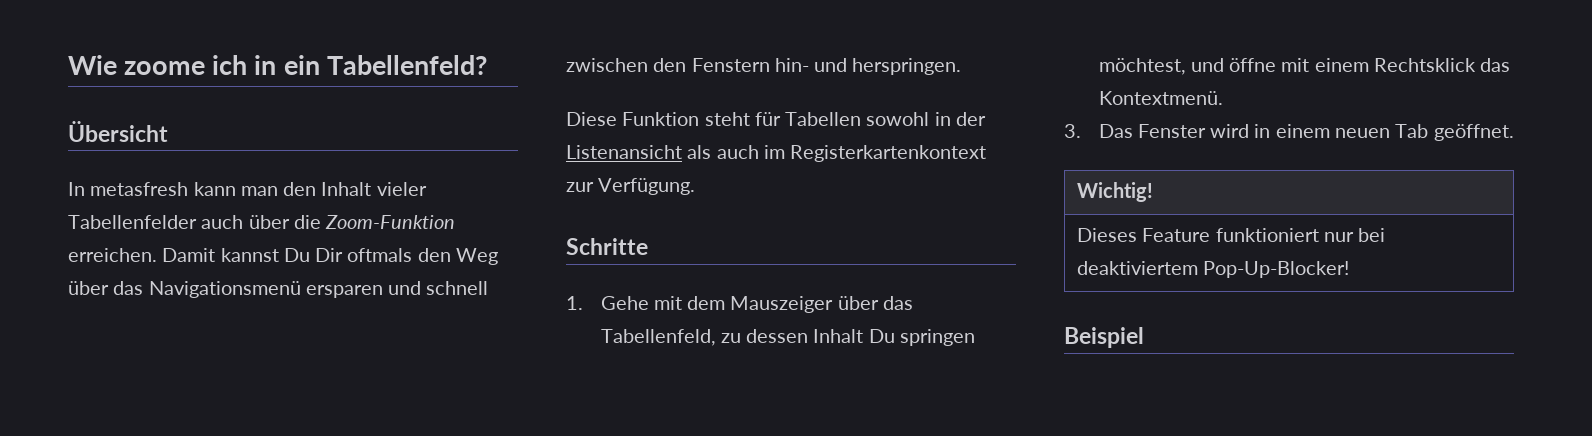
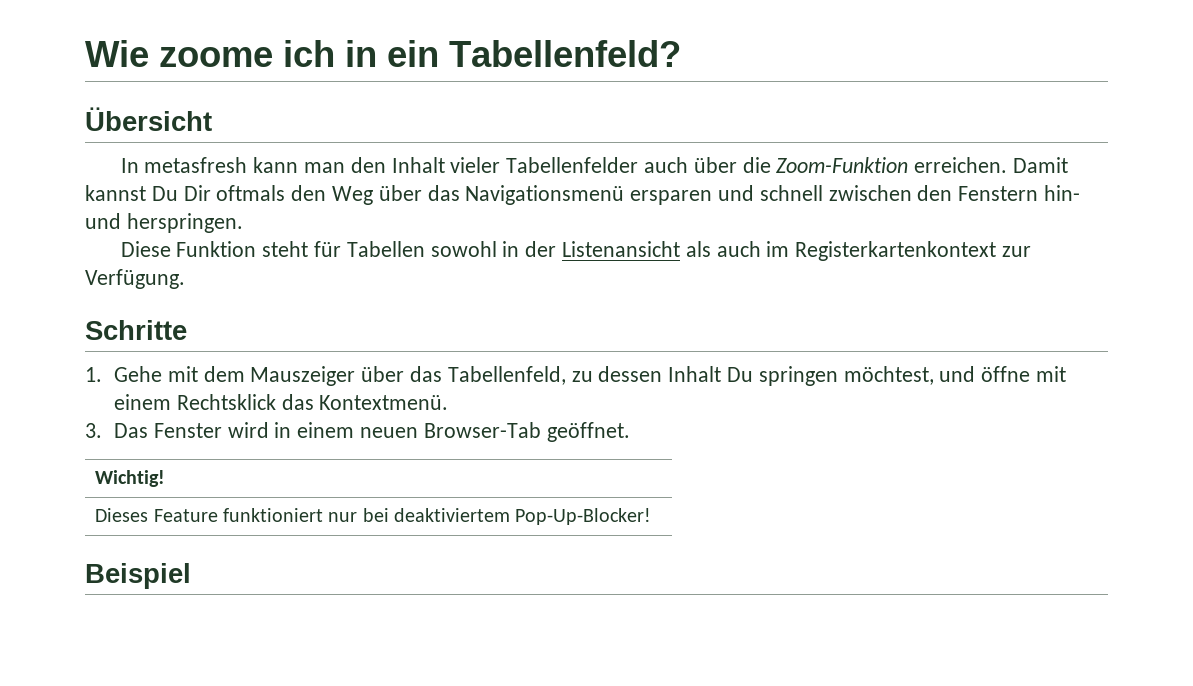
- 3. Das Fenster wird in einem neuen Tab geöffnet.
+ 3. Das Fenster wird in einem neuen Browser-Tab geöffnet.

